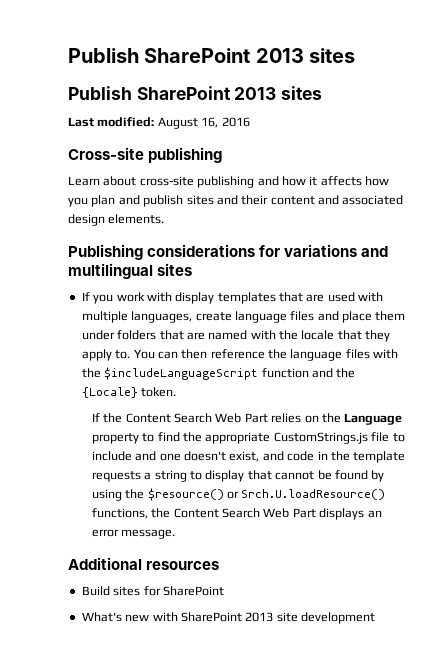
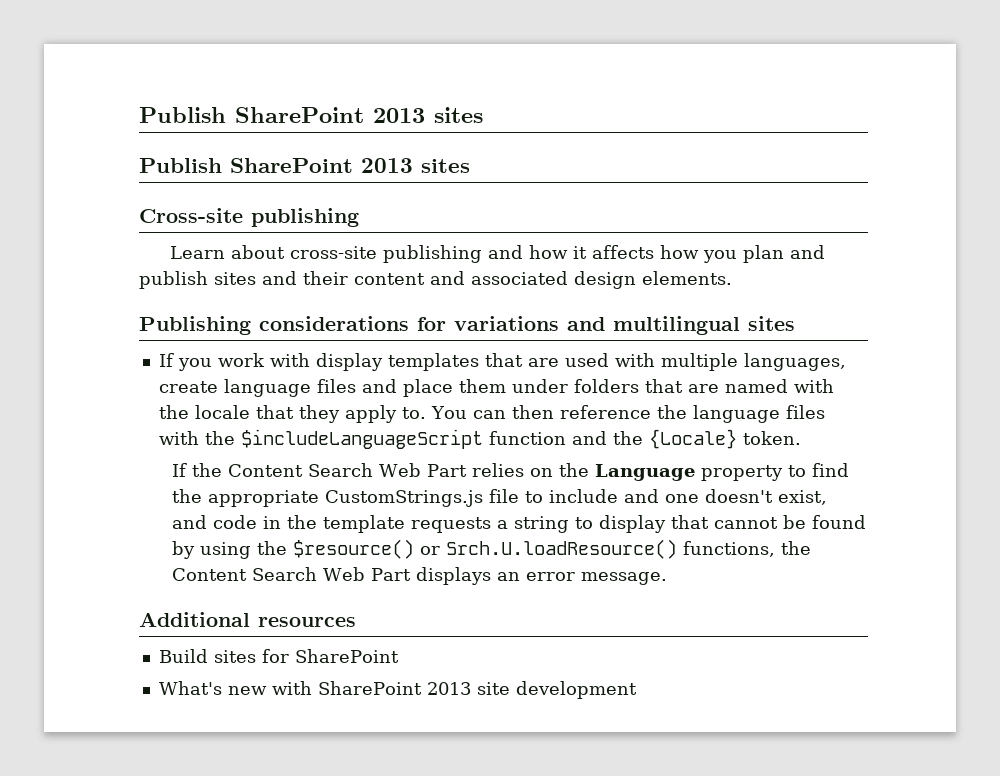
- Last modified: August 16, 2016

